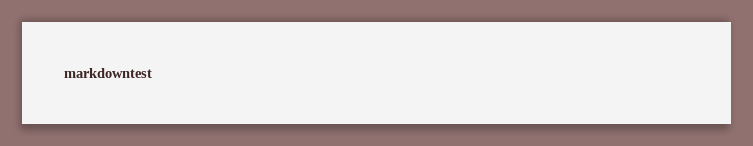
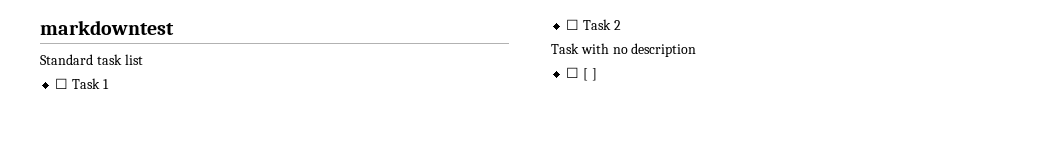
+ Standard task list
+ ☐ Task 1
+ ☐ Task 2
+ Task with no description
+ ☐ [ ]

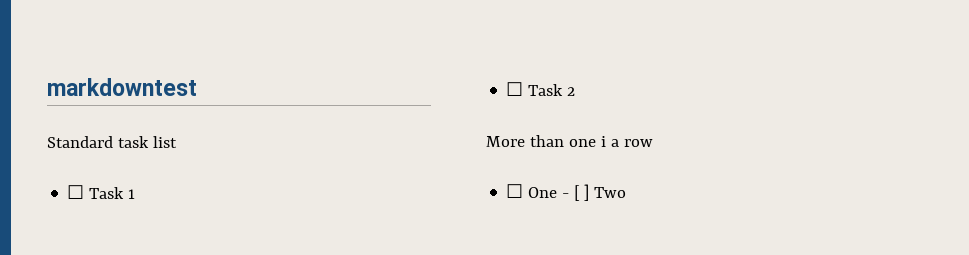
- Task with no description
- ☐ [ ]
+ More than one i a row
+ ☐ One - [ ] Two

